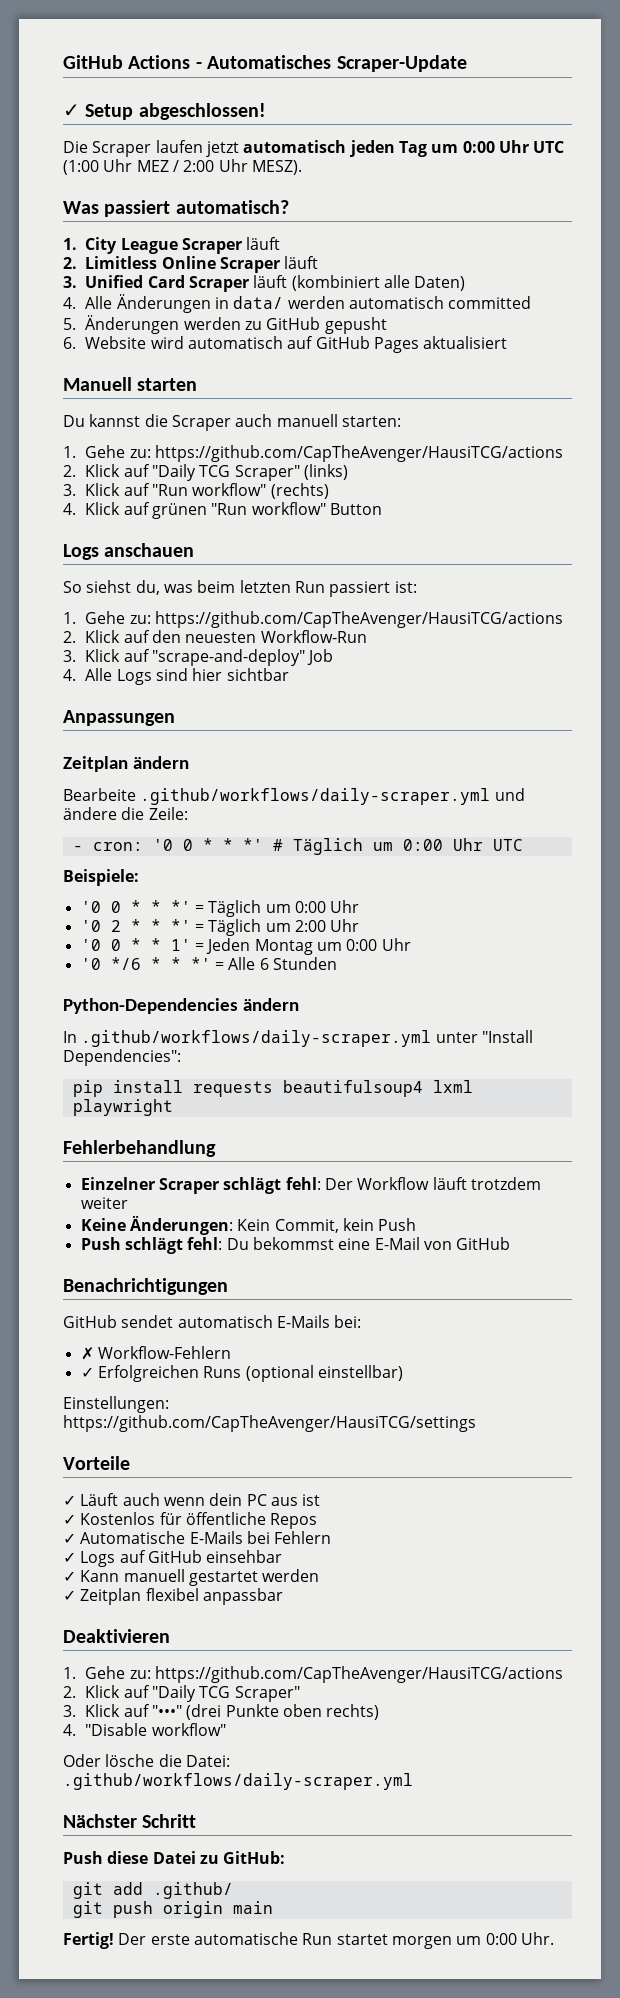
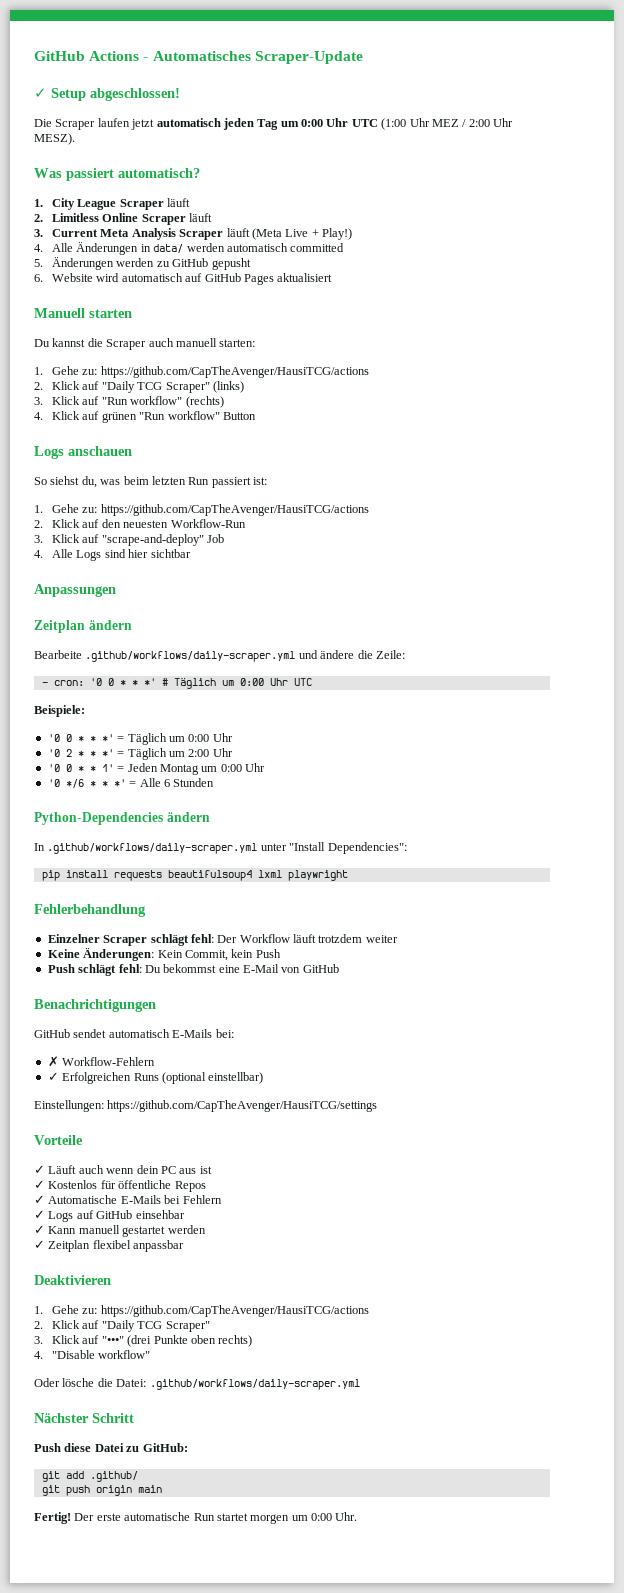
- 3. Unified Card Scraper läuft (kombiniert alle Daten)
+ 3. Current Meta Analysis Scraper läuft (Meta Live + Play!)

